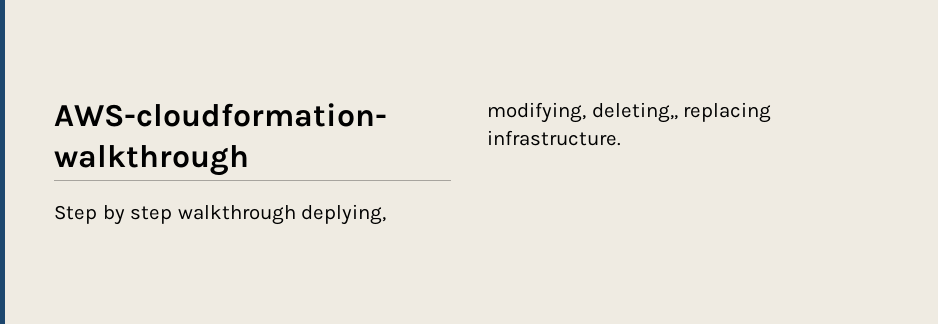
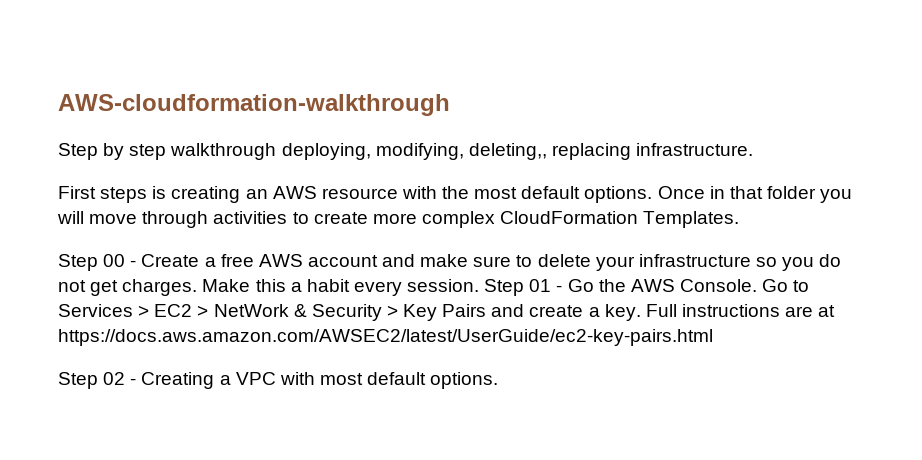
- Step by step walkthrough deplying, modifying, deleting,, replacing infrastructure.
+ Step by step walkthrough deploying, modifying, deleting,, replacing infrastructure.
+ First steps is creating an AWS resource with the most default options. Once in that folder you will move through activities to create more complex CloudFormation Templates.
+ Step 00 - Create a free AWS account and make sure to delete your infrastructure so you do not get charges. Make this a habit every session. Step 01 - Go the AWS Console. Go to Services > EC2 > NetWork & Security > Key Pairs and create a key. Full instructions are at https://docs.aws.amazon.com/AWSEC2/latest/UserGuide/ec2-key-pairs.html
+ Step 02 - Creating a VPC with most default options.

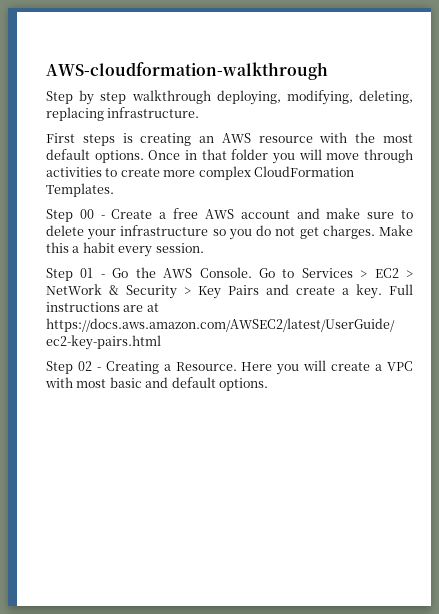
- Step by step walkthrough deploying, modifying, deleting,, replacing infrastructure.
+ Step by step walkthrough deploying, modifying, deleting, replacing infrastructure.
- Make this a habit every session. Step 01 - Go the AWS Console.
+ Make this a habit every session.
+ Step 01 - Go the AWS Console.
- Step 02 - Creating a VPC with most default options.
+ Step 02 - Creating a Resource. Here you will create a VPC with most basic and default options.

